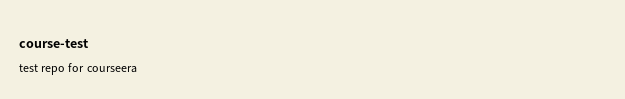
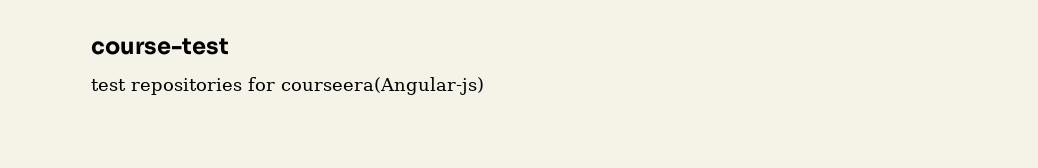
- test repo for courseera
+ test repositories for courseera(Angular-js)

